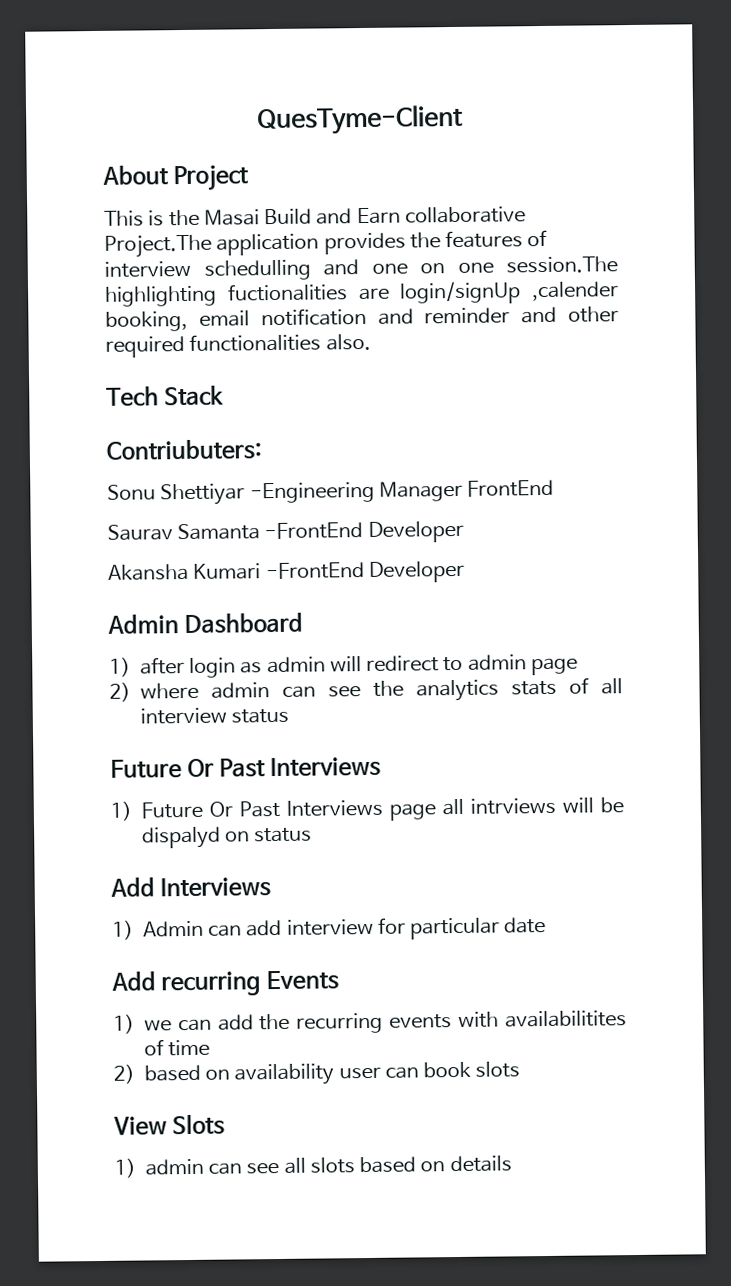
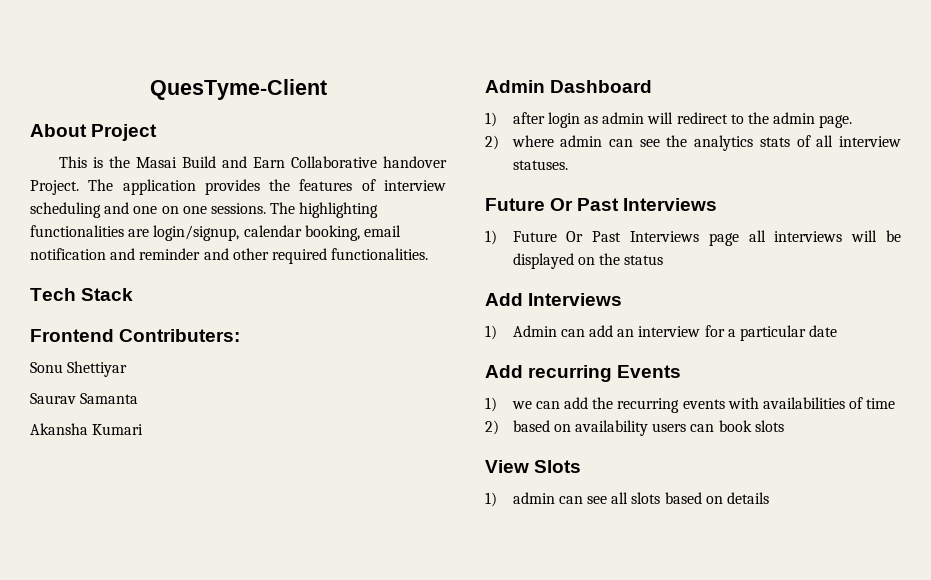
- This is the Masai Build and Earn collaborative Project.The application provides the features of interview schedulling and one on one session.The highlighting fuctionalities are login/signUp ,calender booking, email notification and reminder and other required functionalities also.
+ This is the Masai Build and Earn Collaborative handover Project. The application provides the features of interview scheduling and one on one sessions. The highlighting functionalities are login/signup, calendar booking, email notification and reminder and other required functionalities.
- Contriubuters:
+ Frontend Contributers:
- Sonu Shettiyar -Engineering Manager FrontEnd
+ Sonu Shettiyar
- Saurav Samanta -FrontEnd Developer
+ Saurav Samanta
- Akansha Kumari -FrontEnd Developer
+ Akansha Kumari
- 1) after login as admin will redirect to admin page
+ 1) after login as admin will redirect to the admin page.
- 2) where admin can see the analytics stats of all interview status
+ 2) where admin can see the analytics stats of all interview statuses.
- 1) Future Or Past Interviews page all intrviews will be dispalyd on status
+ 1) Future Or Past Interviews page all interviews will be displayed on the status
- 1) Admin can add interview for particular date
+ 1) Admin can add an interview for a particular date
- 1) we can add the recurring events with availabilitites of time
+ 1) we can add the recurring events with availabilities of time
- 2) based on availability user can book slots
+ 2) based on availability users can book slots

